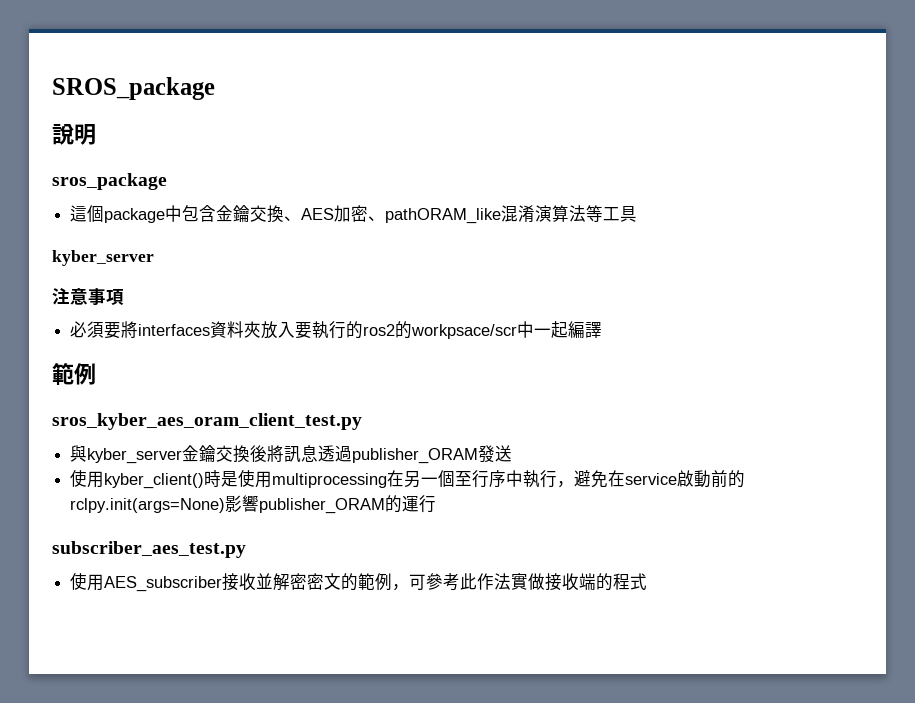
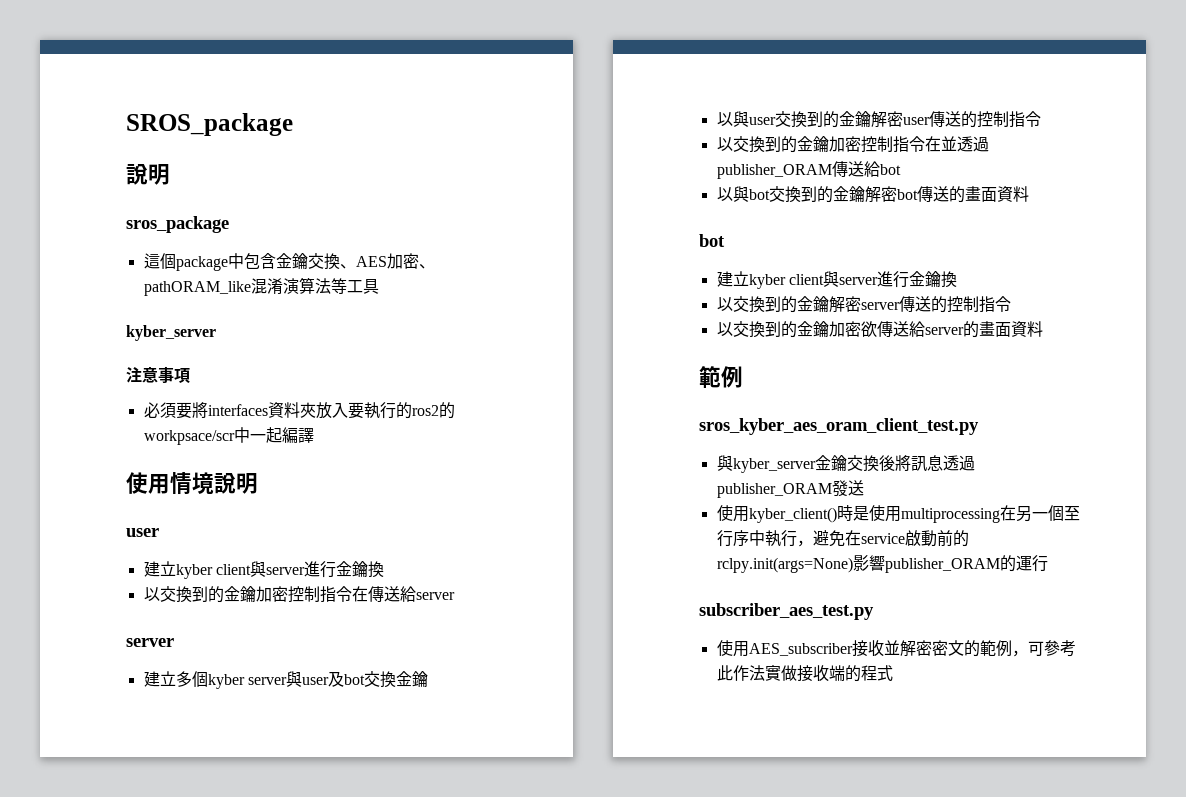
+ 使用情境說明
+ user
+ 建立kyber client與server進行金鑰換
+ 以交換到的金鑰加密控制指令在傳送給server
+ server
+ 建立多個kyber server與user及bot交換金鑰
+ 以與user交換到的金鑰解密user傳送的控制指令
+ 以交換到的金鑰加密控制指令在並透過publisher_ORAM傳送給bot
+ 以與bot交換到的金鑰解密bot傳送的畫面資料
+ bot
+ 建立kyber client與server進行金鑰換
+ 以交換到的金鑰解密server傳送的控制指令
+ 以交換到的金鑰加密欲傳送給server的畫面資料

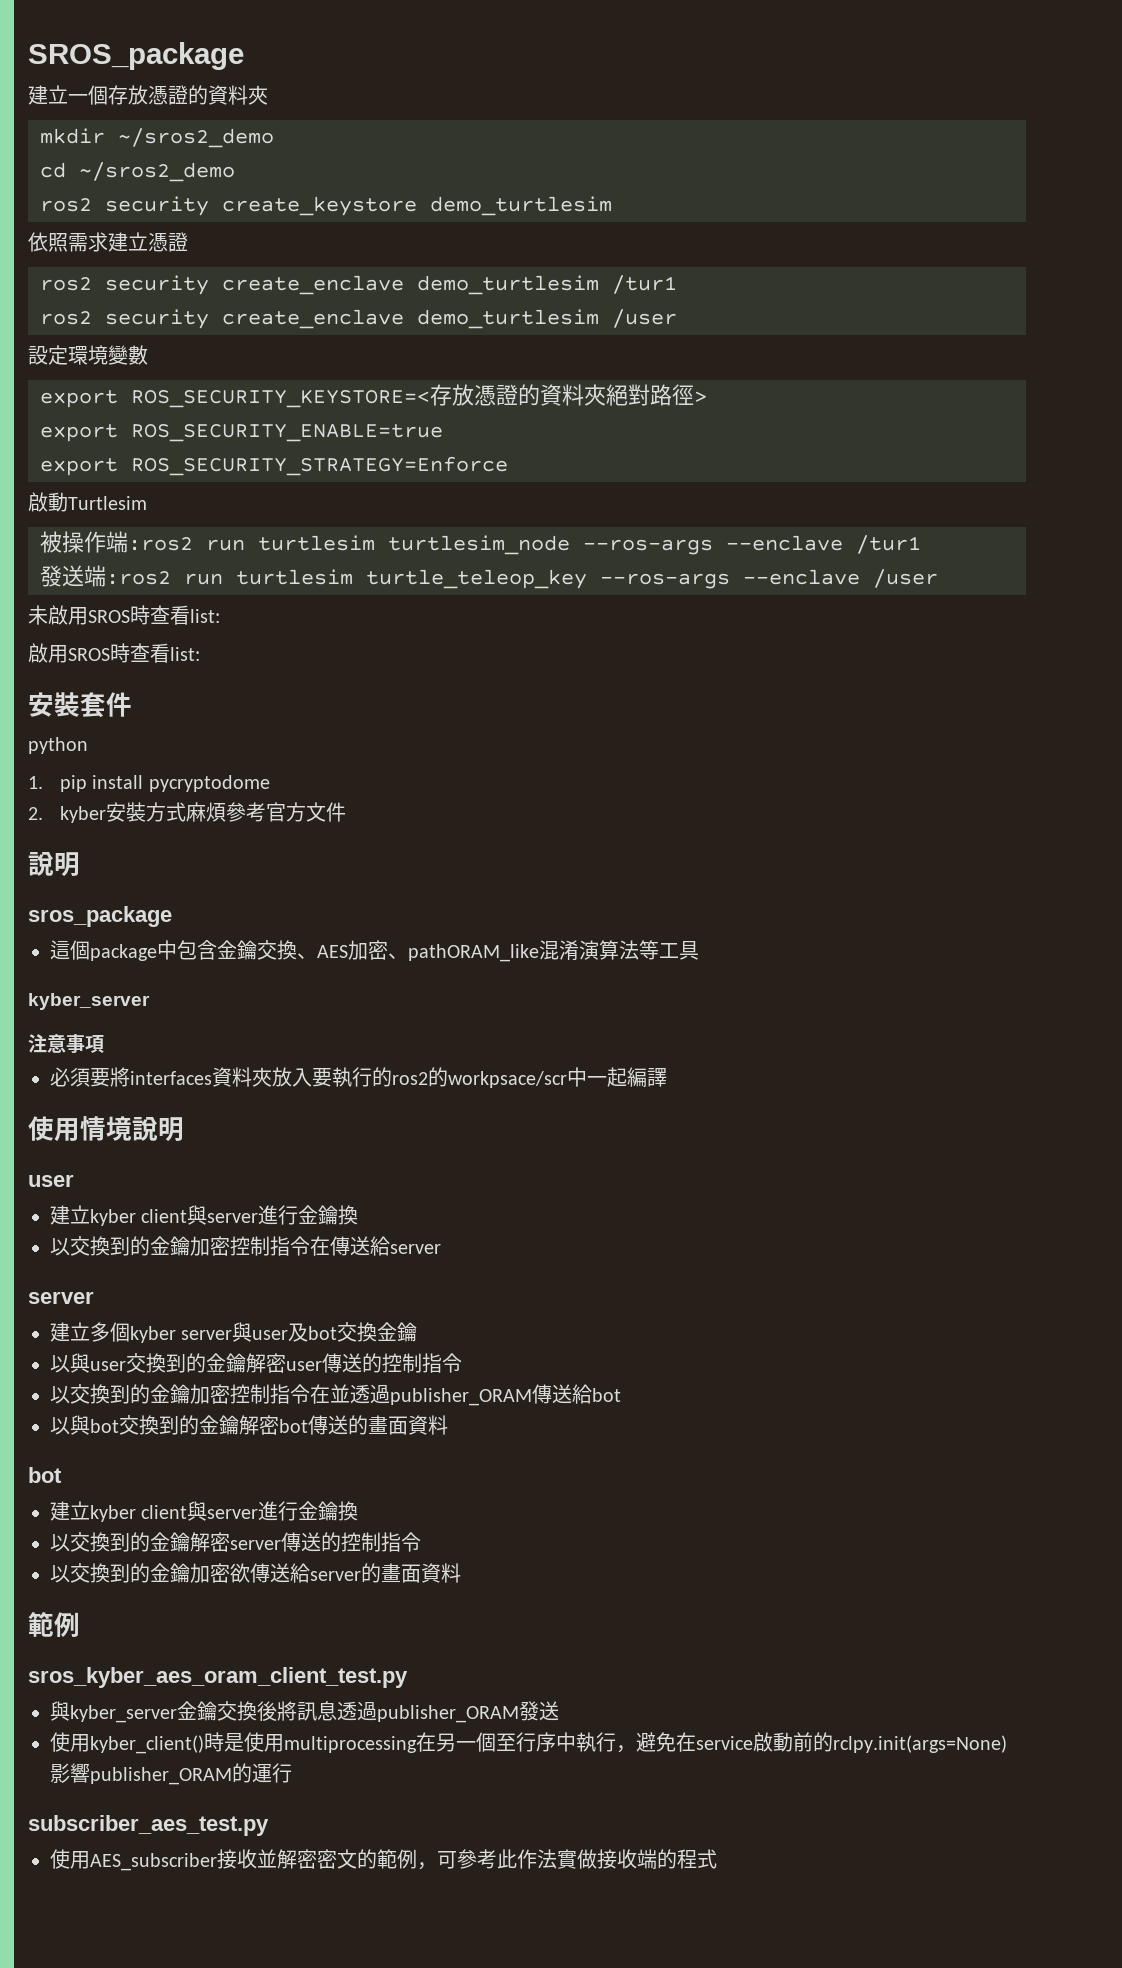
+ 建立一個存放憑證的資料夾
+ mkdir ~/sros2_demo
+ cd ~/sros2_demo
+ ros2 security create_keystore demo_turtlesim
+ 依照需求建立憑證
+ ros2 security create_enclave demo_turtlesim /tur1
+ ros2 security create_enclave demo_turtlesim /user
+ 設定環境變數
+ export ROS_SECURITY_KEYSTORE=<存放憑證的資料夾絕對路徑>
+ export ROS_SECURITY_ENABLE=true
+ export ROS_SECURITY_STRATEGY=Enforce
+ 啟動Turtlesim
+ 被操作端:ros2 run turtlesim turtlesim_node --ros-args --enclave /tur1
+ 發送端:ros2 run turtlesim turtle_teleop_key --ros-args --enclave /user
+ 未啟用SROS時查看list:
+ 啟用SROS時查看list:
+ 安裝套件
+ python
+ 1. pip install pycryptodome
+ 2. kyber安裝方式麻煩參考官方文件

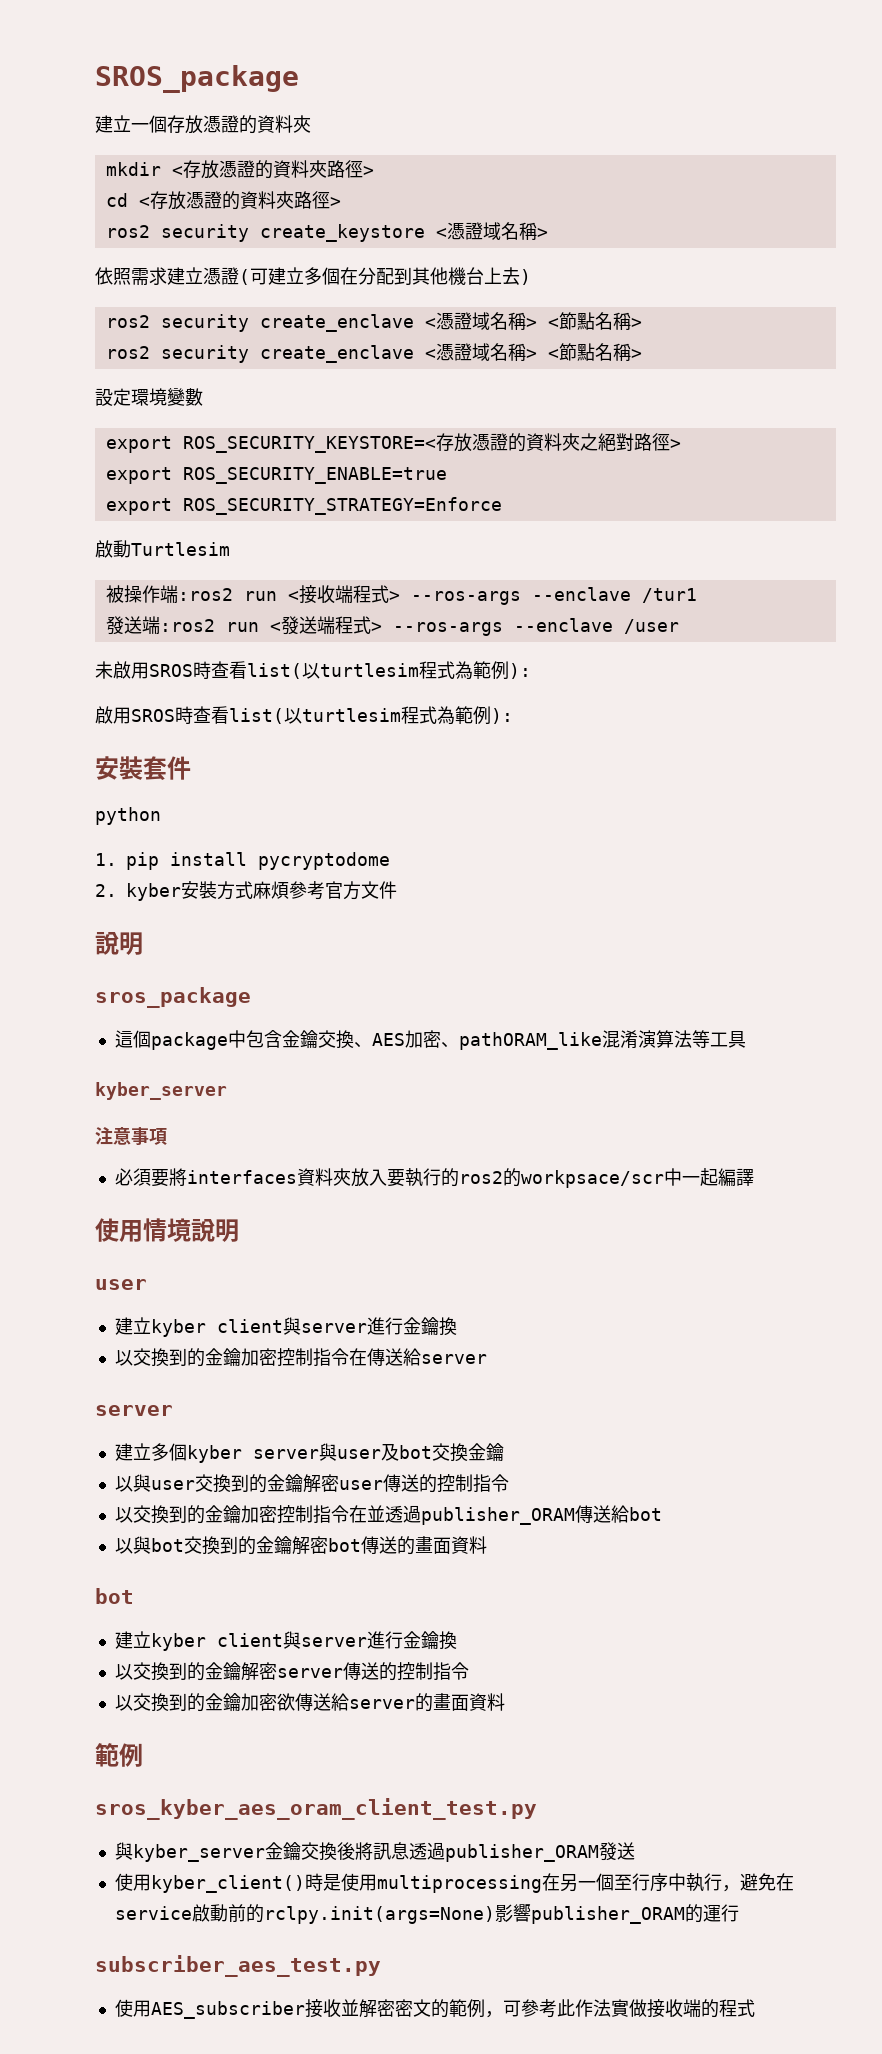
- mkdir ~/sros2_demo
- cd ~/sros2_demo
+ mkdir <存放憑證的資料夾路徑>
+ cd <存放憑證的資料夾路徑>
- ros2 security create_keystore demo_turtlesim
+ ros2 security create_keystore <憑證域名稱>
- 依照需求建立憑證
- ros2 security create_enclave demo_turtlesim /tur1
- ros2 security create_enclave demo_turtlesim /user
+ 依照需求建立憑證(可建立多個在分配到其他機台上去)
+ ros2 security create_enclave <憑證域名稱> <節點名稱>
+ ros2 security create_enclave <憑證域名稱> <節點名稱>
- export ROS_SECURITY_KEYSTORE=<存放憑證的資料夾絕對路徑>
+ export ROS_SECURITY_KEYSTORE=<存放憑證的資料夾之絕對路徑>
- 被操作端:ros2 run turtlesim turtlesim_node --ros-args --enclave /tur1
+ 被操作端:ros2 run <接收端程式> --ros-args --enclave /tur1
- 發送端:ros2 run turtlesim turtle_teleop_key --ros-args --enclave /user
+ 發送端:ros2 run <發送端程式> --ros-args --enclave /user
- 未啟用SROS時查看list:
- 啟用SROS時查看list:
+ 未啟用SROS時查看list(以turtlesim程式為範例):
+ 啟用SROS時查看list(以turtlesim程式為範例):

